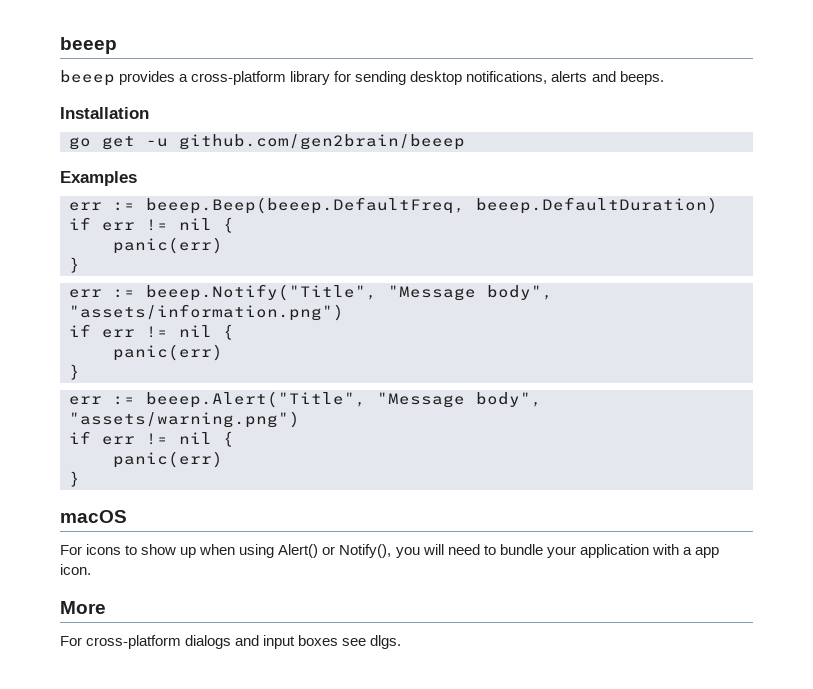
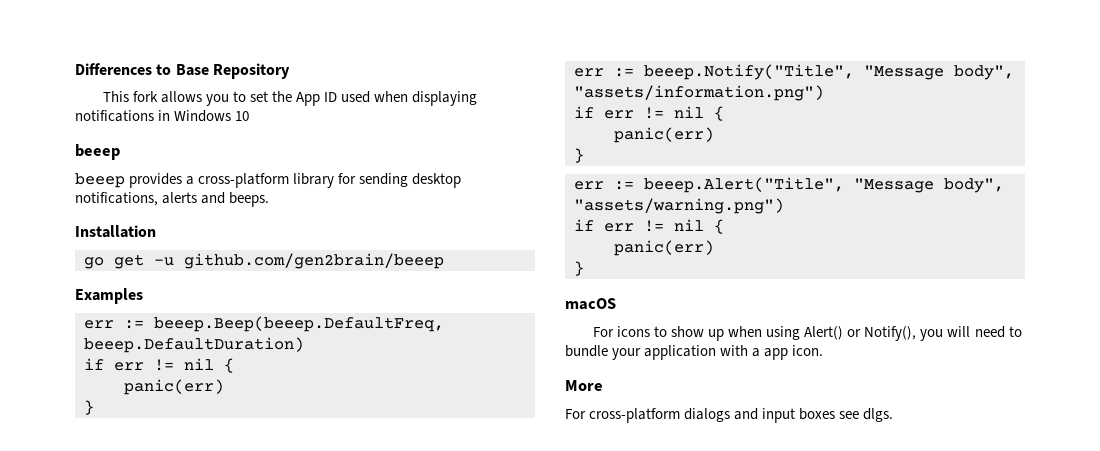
+ Differences to Base Repository
+ This fork allows you to set the App ID used when displaying notifications in Windows 10

